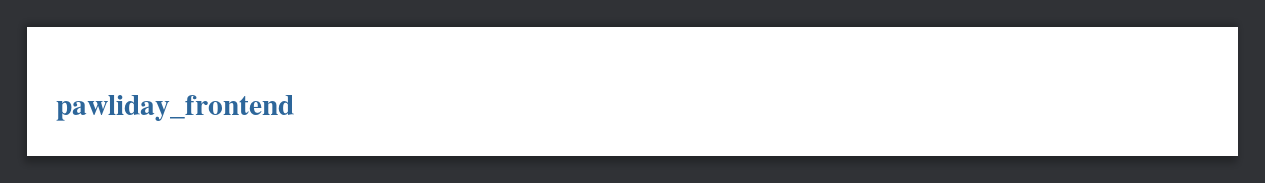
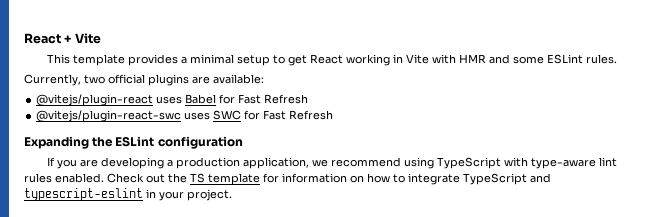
- pawliday_frontend
+ React + Vite
+ This template provides a minimal setup to get React working in Vite with HMR and some ESLint rules.
+ Currently, two official plugins are available:
+ @vitejs/plugin-react uses Babel for Fast Refresh
+ @vitejs/plugin-react-swc uses SWC for Fast Refresh
+ Expanding the ESLint configuration
+ If you are developing a production application, we recommend using TypeScript with type-aware lint rules enabled. Check out the TS template for information on how to integrate TypeScript and typescript-eslint in your project.

